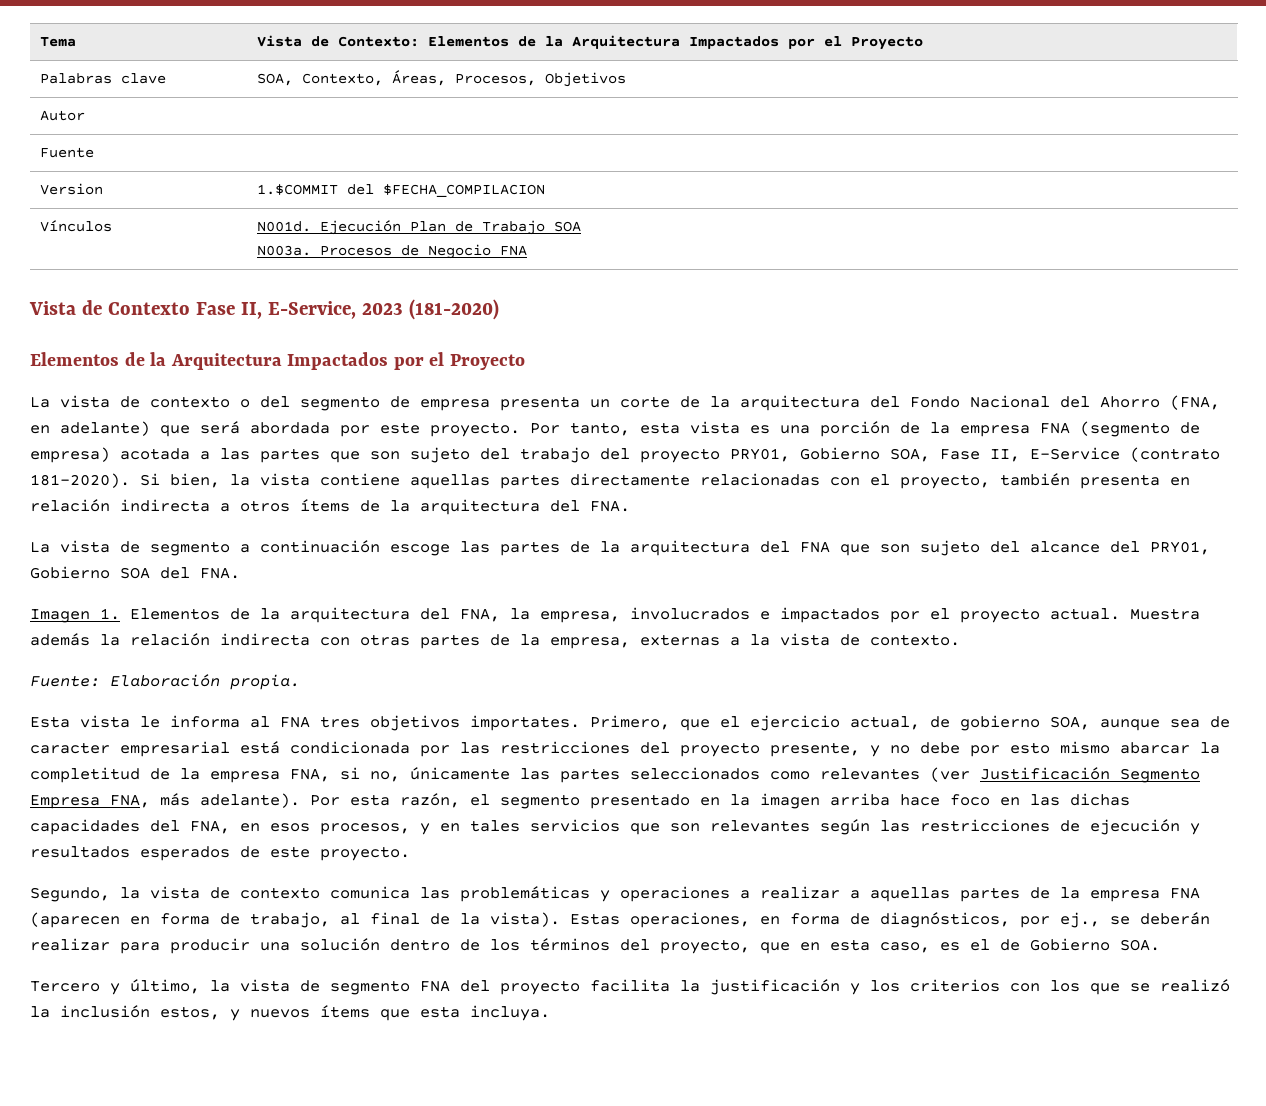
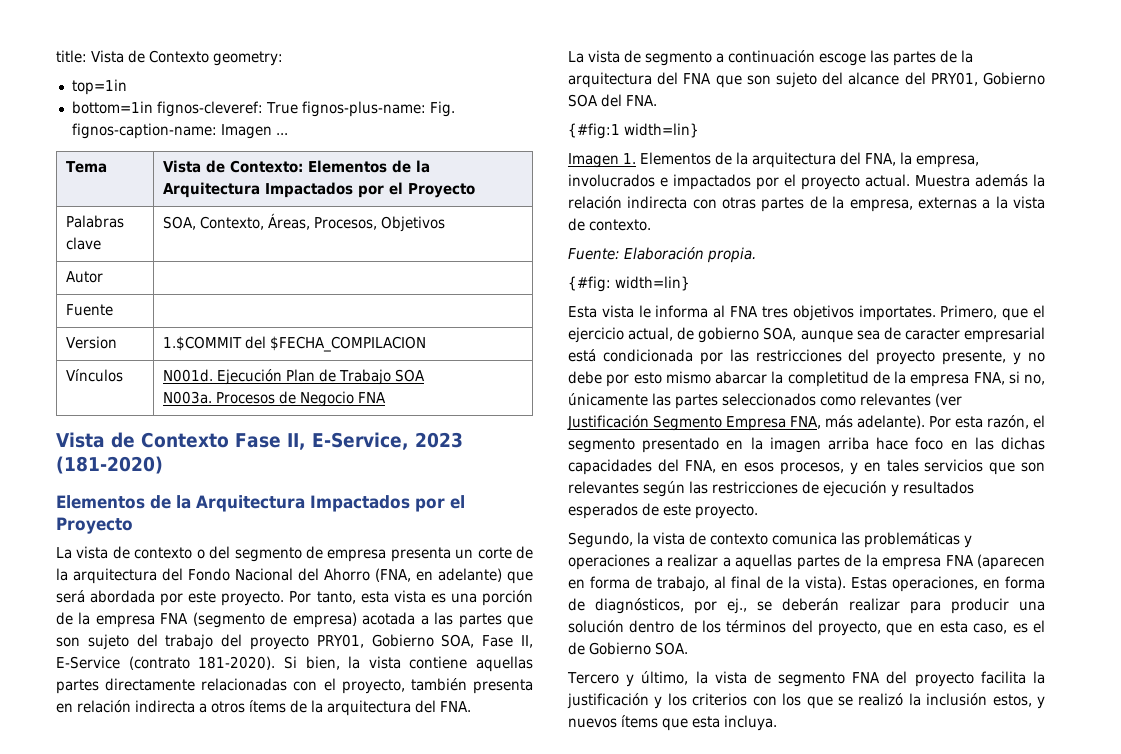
+ title: Vista de Contexto geometry:
+ top=1in
+ bottom=1in fignos-cleveref: True fignos-plus-name: Fig. fignos-caption-name: Imagen ...
+ {#fig:1 width=lin}
+ {#fig: width=lin}

